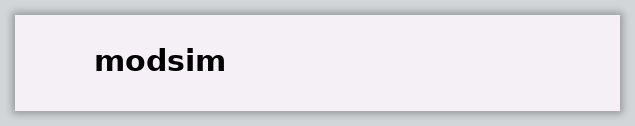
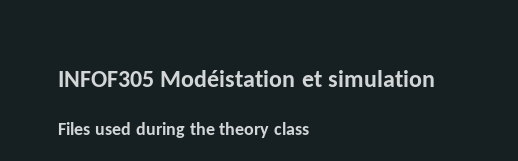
- modsim
+ INFOF305 Modéistation et simulation
+ Files used during the theory class

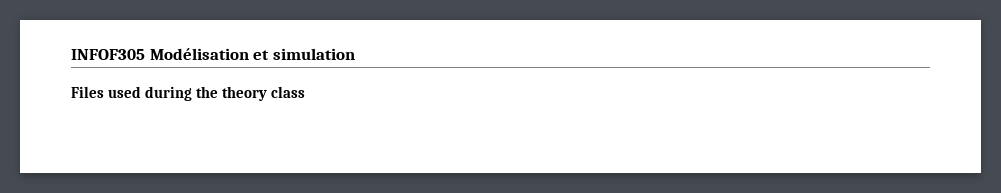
- INFOF305 Modéistation et simulation
+ INFOF305 Modélisation et simulation

